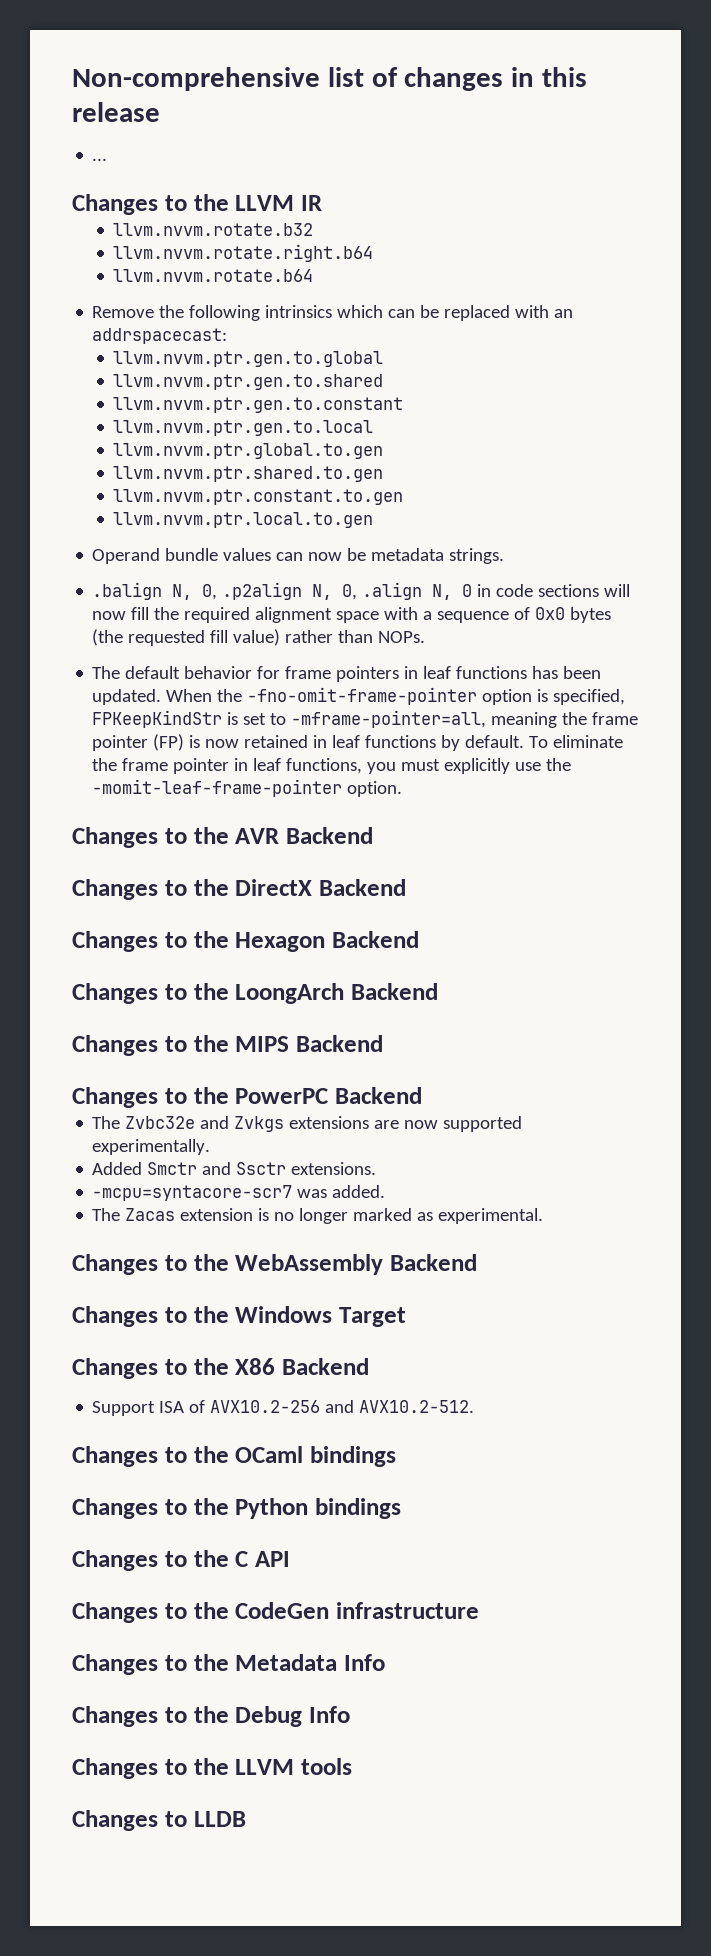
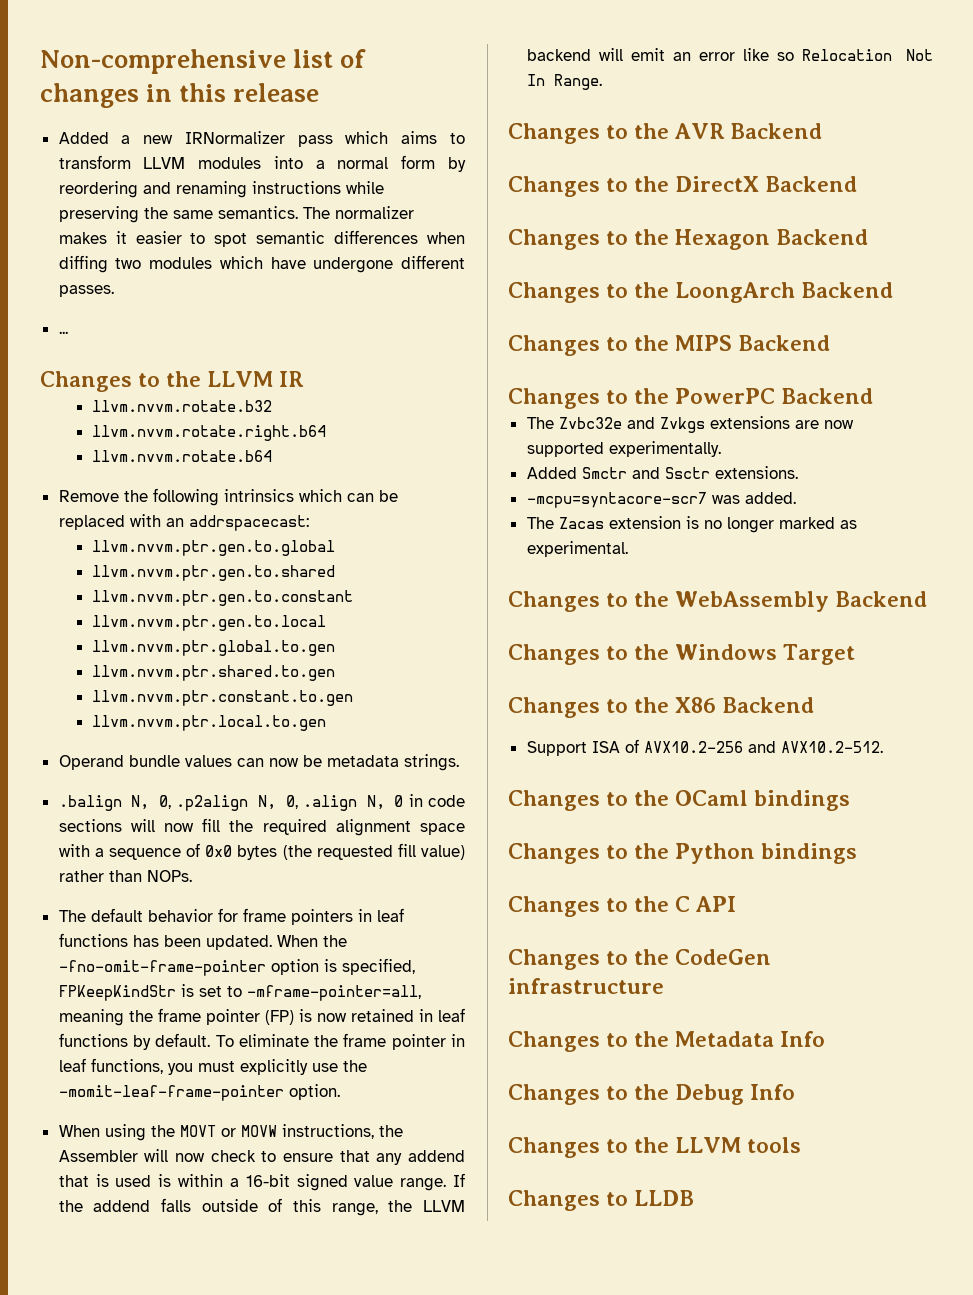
+ Added a new IRNormalizer pass which aims to transform LLVM modules into a normal form by reordering and renaming instructions while preserving the same semantics. The normalizer makes it easier to spot semantic differences when diffing two modules which have undergone different passes.
+ When using the MOVT or MOVW instructions, the Assembler will now check to ensure that any addend that is used is within a 16-bit signed value range. If the addend falls outside of this range, the LLVM backend will emit an error like so Relocation Not In Range.

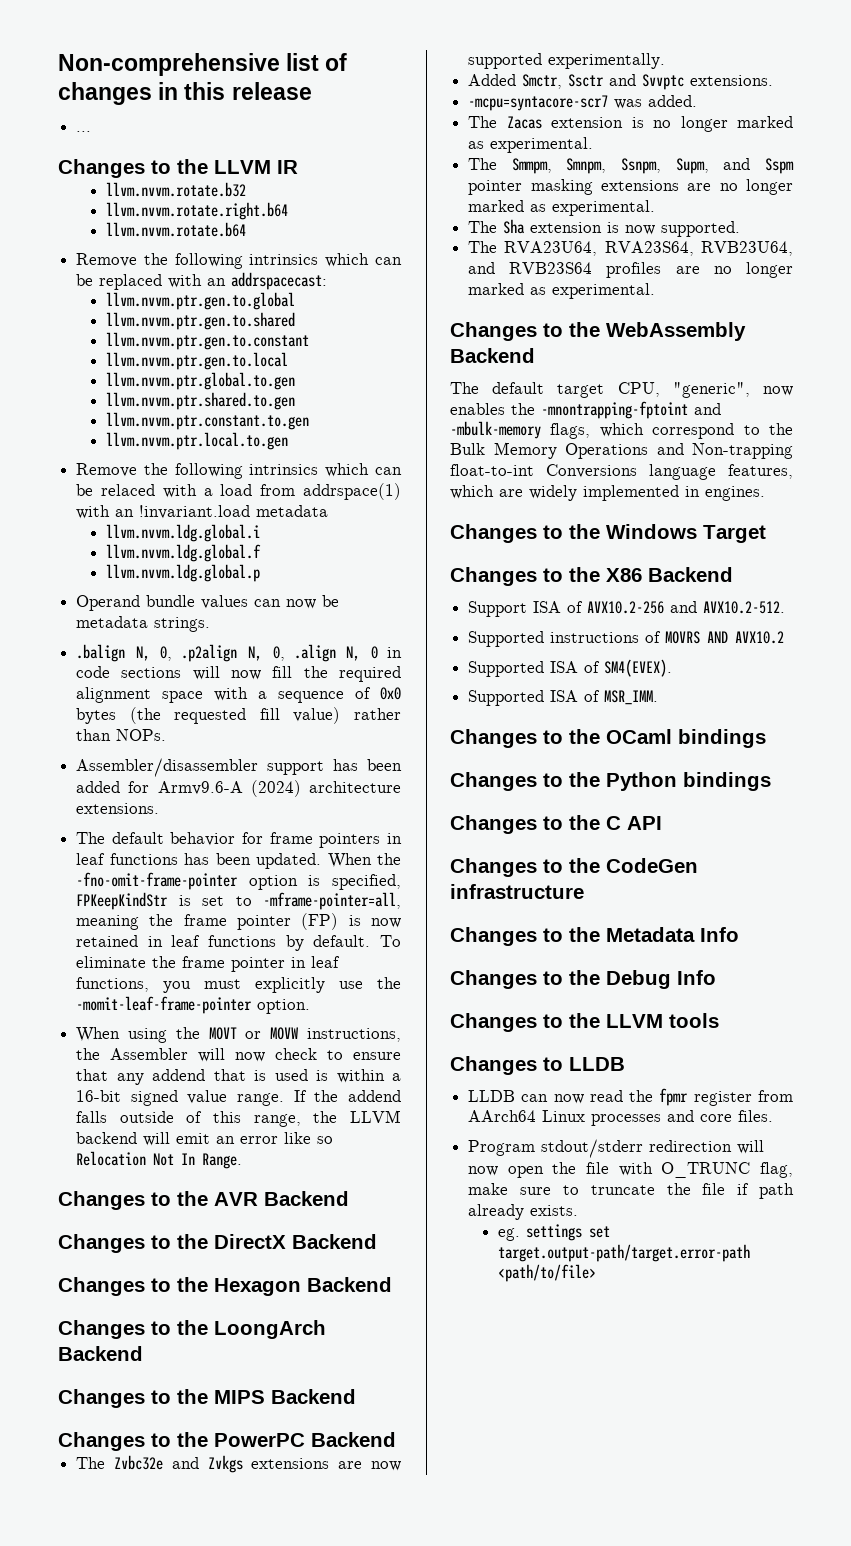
- Added a new IRNormalizer pass which aims to transform LLVM modules into a normal form by reordering and renaming instructions while preserving the same semantics. The normalizer makes it easier to spot semantic differences when diffing two modules which have undergone different passes.
+ Remove the following intrinsics which can be relaced with a load from addrspace(1) with an !invariant.load metadata
+ llvm.nvvm.ldg.global.i
+ llvm.nvvm.ldg.global.f
+ llvm.nvvm.ldg.global.p
+ Assembler/disassembler support has been added for Armv9.6-A (2024) architecture extensions.
- Added Smctr and Ssctr extensions.
+ Added Smctr, Ssctr and Svvptc extensions.
+ The Smmpm, Smnpm, Ssnpm, Supm, and Sspm pointer masking extensions are no longer marked as experimental.
+ The Sha extension is now supported.
+ The RVA23U64, RVA23S64, RVB23U64, and RVB23S64 profiles are no longer marked as experimental.
+ The default target CPU, "generic", now enables the -mnontrapping-fptoint and -mbulk-memory flags, which correspond to the Bulk Memory Operations and Non-trapping float-to-int Conversions language features, which are widely implemented in engines.
+ Supported instructions of MOVRS AND AVX10.2
+ Supported ISA of SM4(EVEX).
+ Supported ISA of MSR_IMM.
+ LLDB can now read the fpmr register from AArch64 Linux processes and core files.
+ Program stdout/stderr redirection will now open the file with O_TRUNC flag, make sure to truncate the file if path already exists.
+ eg. settings set target.output-path/target.error-path <path/to/file>

